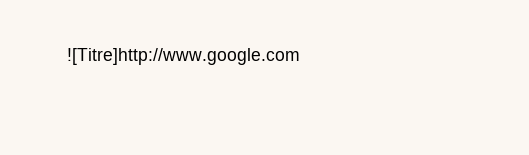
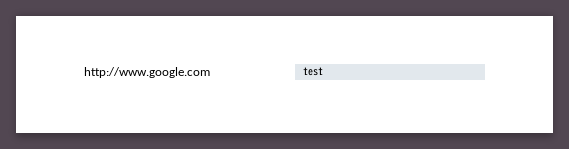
- ![Titre]http://www.google.com
+ http://www.google.com
+ test

